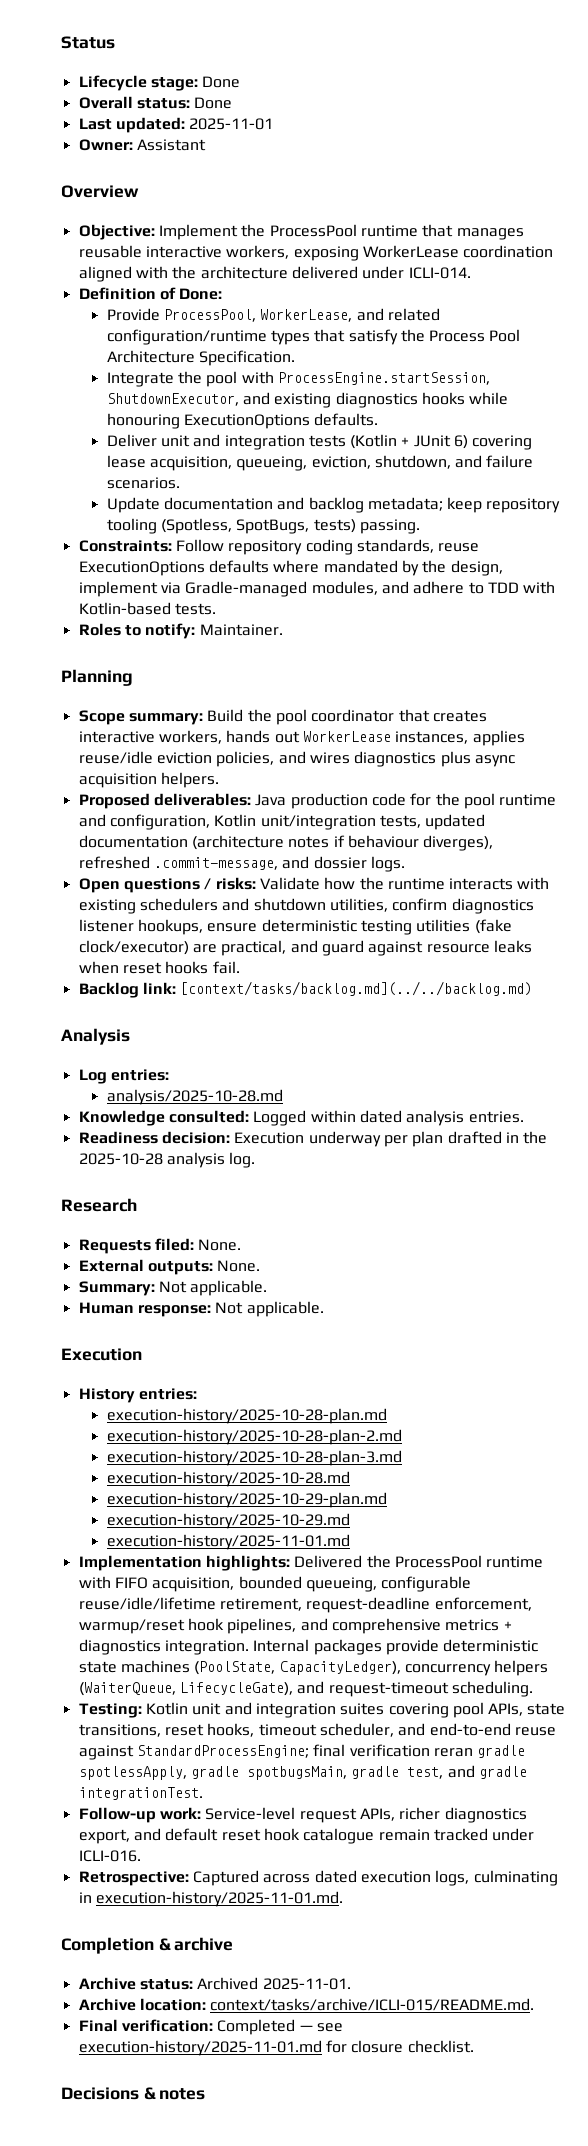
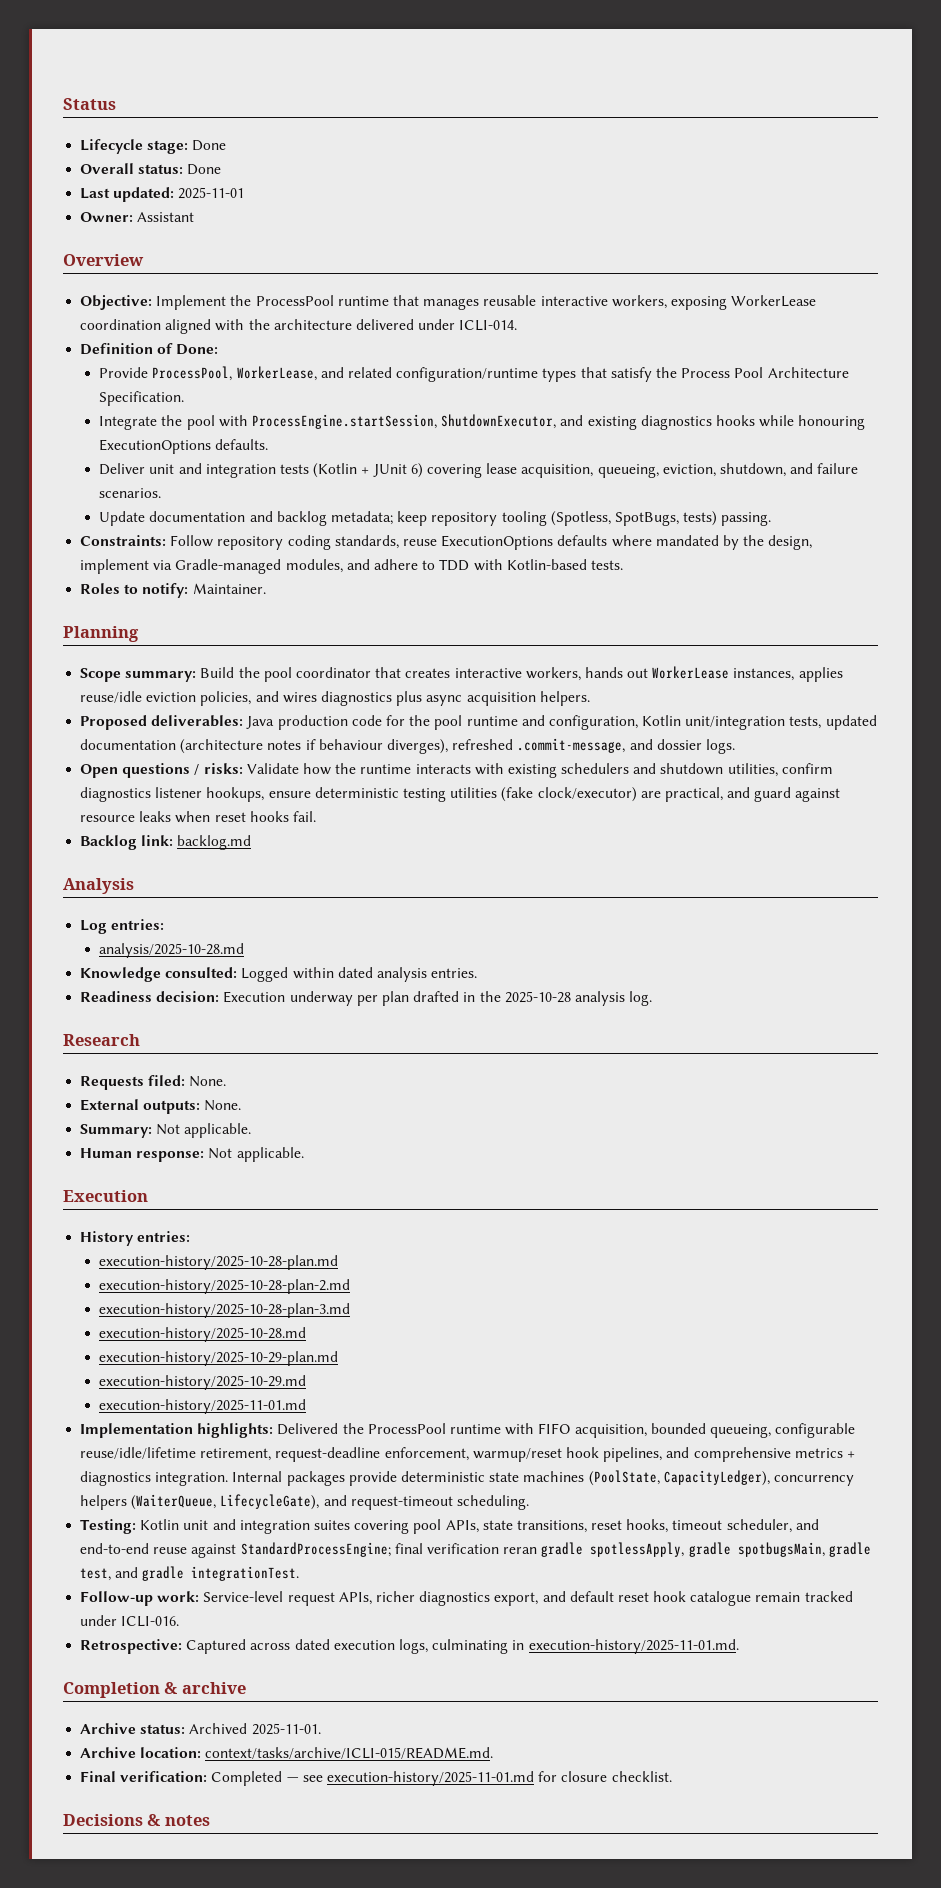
- Backlog link: [context/tasks/backlog.md](../../backlog.md)
+ Backlog link: backlog.md

